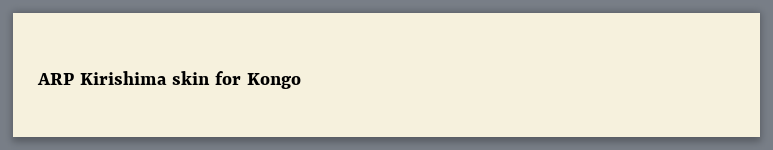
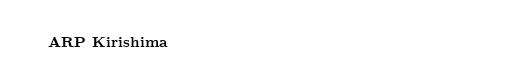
- ARP Kirishima skin for Kongo
+ ARP Kirishima

